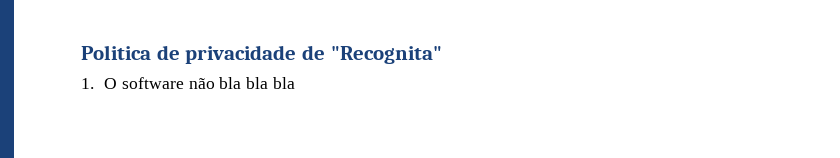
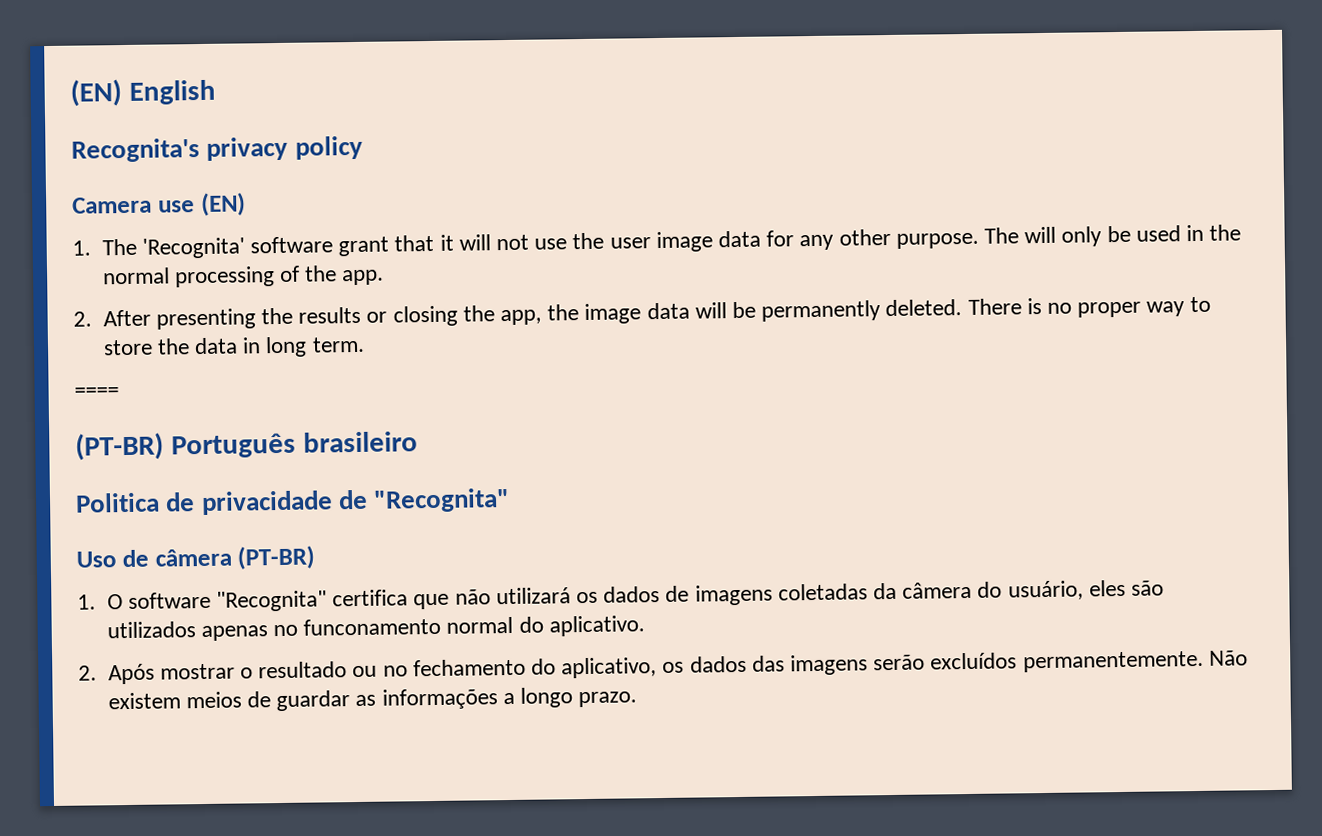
+ (EN) English
+ Recognita's privacy policy
+ Camera use (EN)
+ 1. The 'Recognita' software grant that it will not use the user image data for any other purpose. The will only be used in the normal processing of the app.
+ 2. After presenting the results or closing the app, the image data will be permanently deleted. There is no proper way to store the data in long term.
+ ====
+ (PT-BR) Português brasileiro
+ Uso de câmera (PT-BR)
- 1. O software não bla bla bla
+ 1. O software "Recognita" certifica que não utilizará os dados de imagens coletadas da câmera do usuário, eles são utilizados apenas no funconamento normal do aplicativo.
+ 2. Após mostrar o resultado ou no fechamento do aplicativo, os dados das imagens serão excluídos permanentemente. Não existem meios de guardar as informações a longo prazo.

